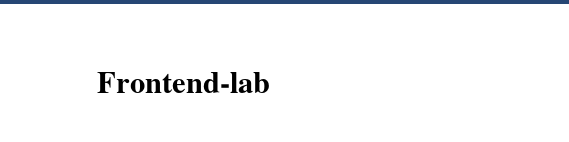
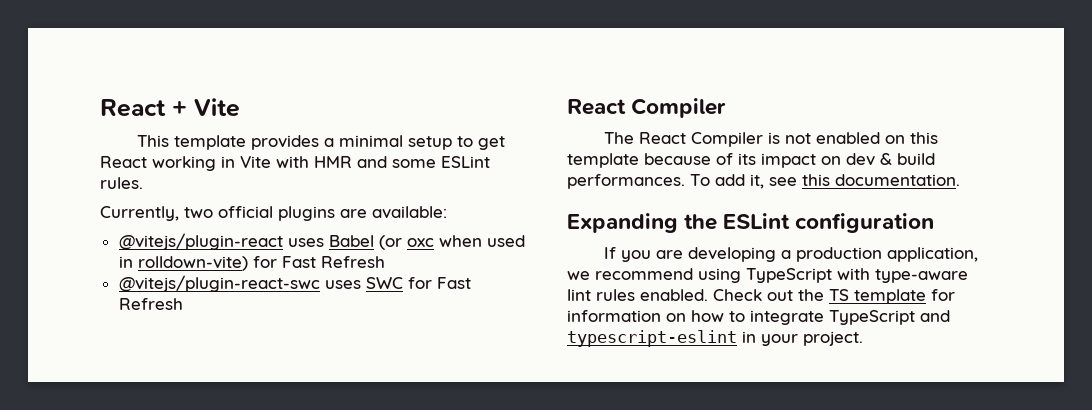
- Frontend-lab
+ React + Vite
+ This template provides a minimal setup to get React working in Vite with HMR and some ESLint rules.
+ Currently, two official plugins are available:
+ @vitejs/plugin-react uses Babel (or oxc when used in rolldown-vite) for Fast Refresh
+ @vitejs/plugin-react-swc uses SWC for Fast Refresh
+ React Compiler
+ The React Compiler is not enabled on this template because of its impact on dev & build performances. To add it, see this documentation.
+ Expanding the ESLint configuration
+ If you are developing a production application, we recommend using TypeScript with type-aware lint rules enabled. Check out the TS template for information on how to integrate TypeScript and typescript-eslint in your project.

